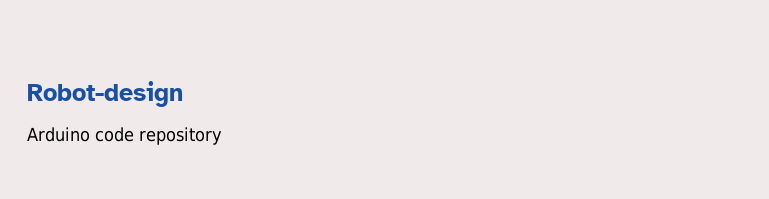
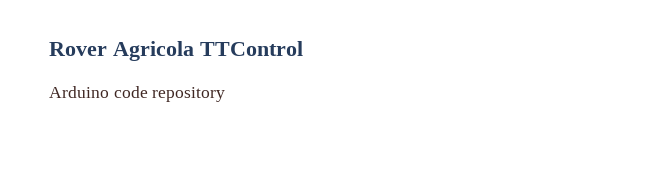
- Robot-design
+ Rover Agricola TTControl

